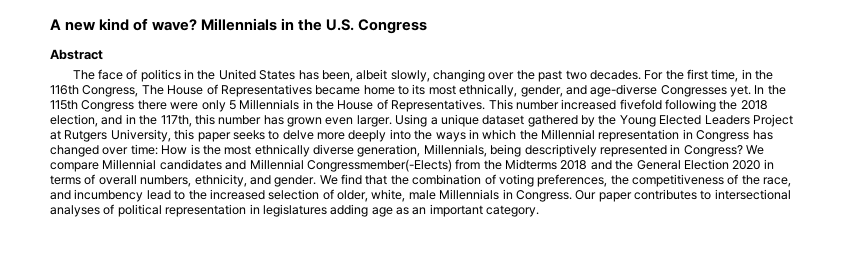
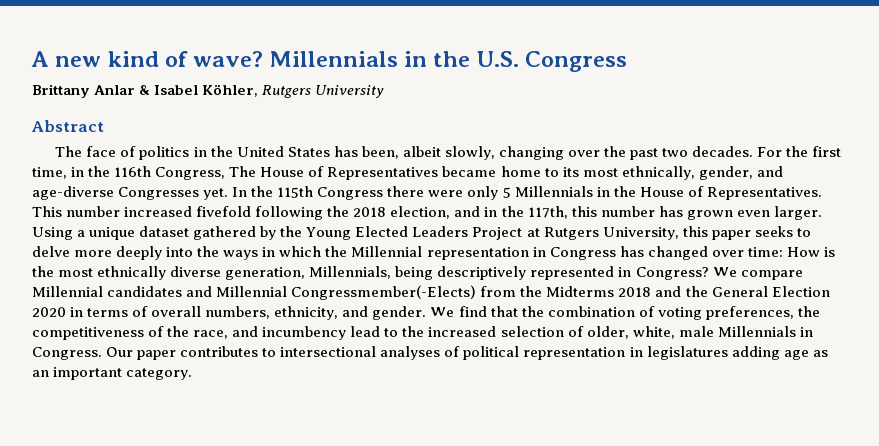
+ Brittany Anlar & Isabel Köhler, Rutgers University

